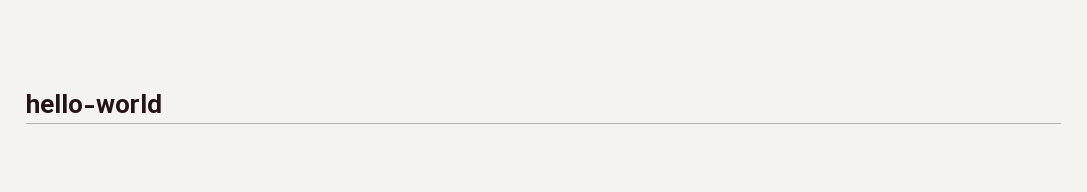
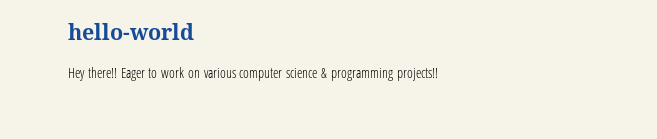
+ Hey there!! Eager to work on various computer science & programming projects!!

